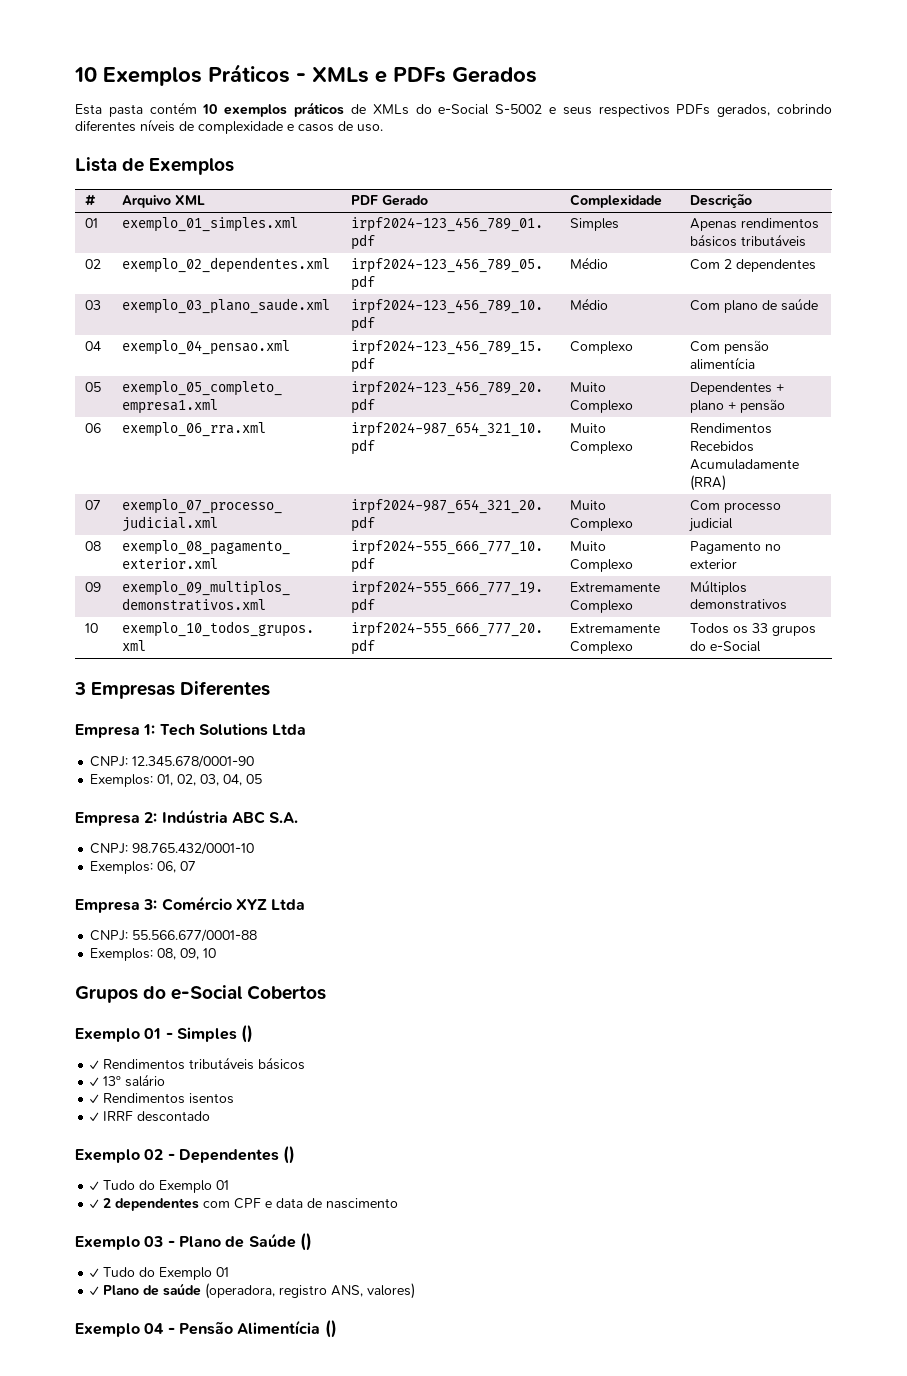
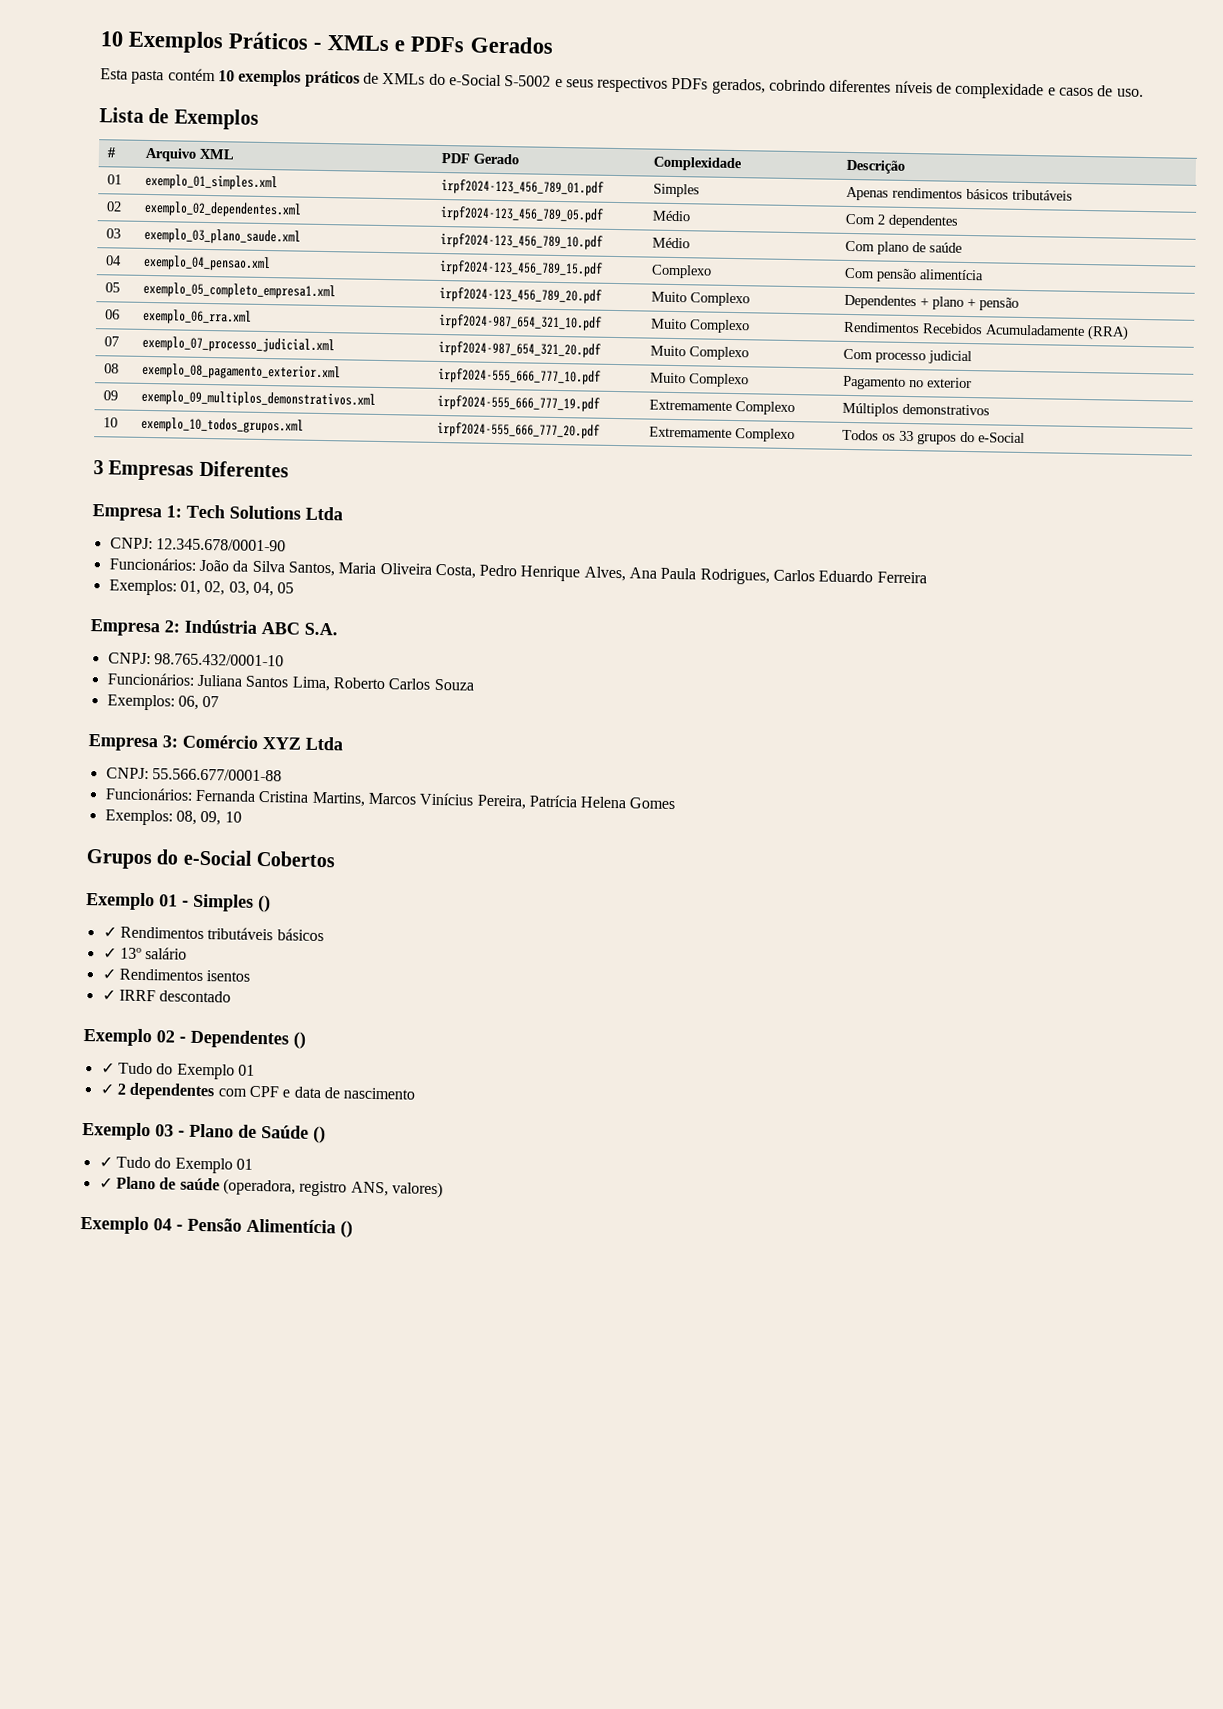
+ Funcionários: João da Silva Santos, Maria Oliveira Costa, Pedro Henrique Alves, Ana Paula Rodrigues, Carlos Eduardo Ferreira
+ Funcionários: Juliana Santos Lima, Roberto Carlos Souza
+ Funcionários: Fernanda Cristina Martins, Marcos Vinícius Pereira, Patrícia Helena Gomes

